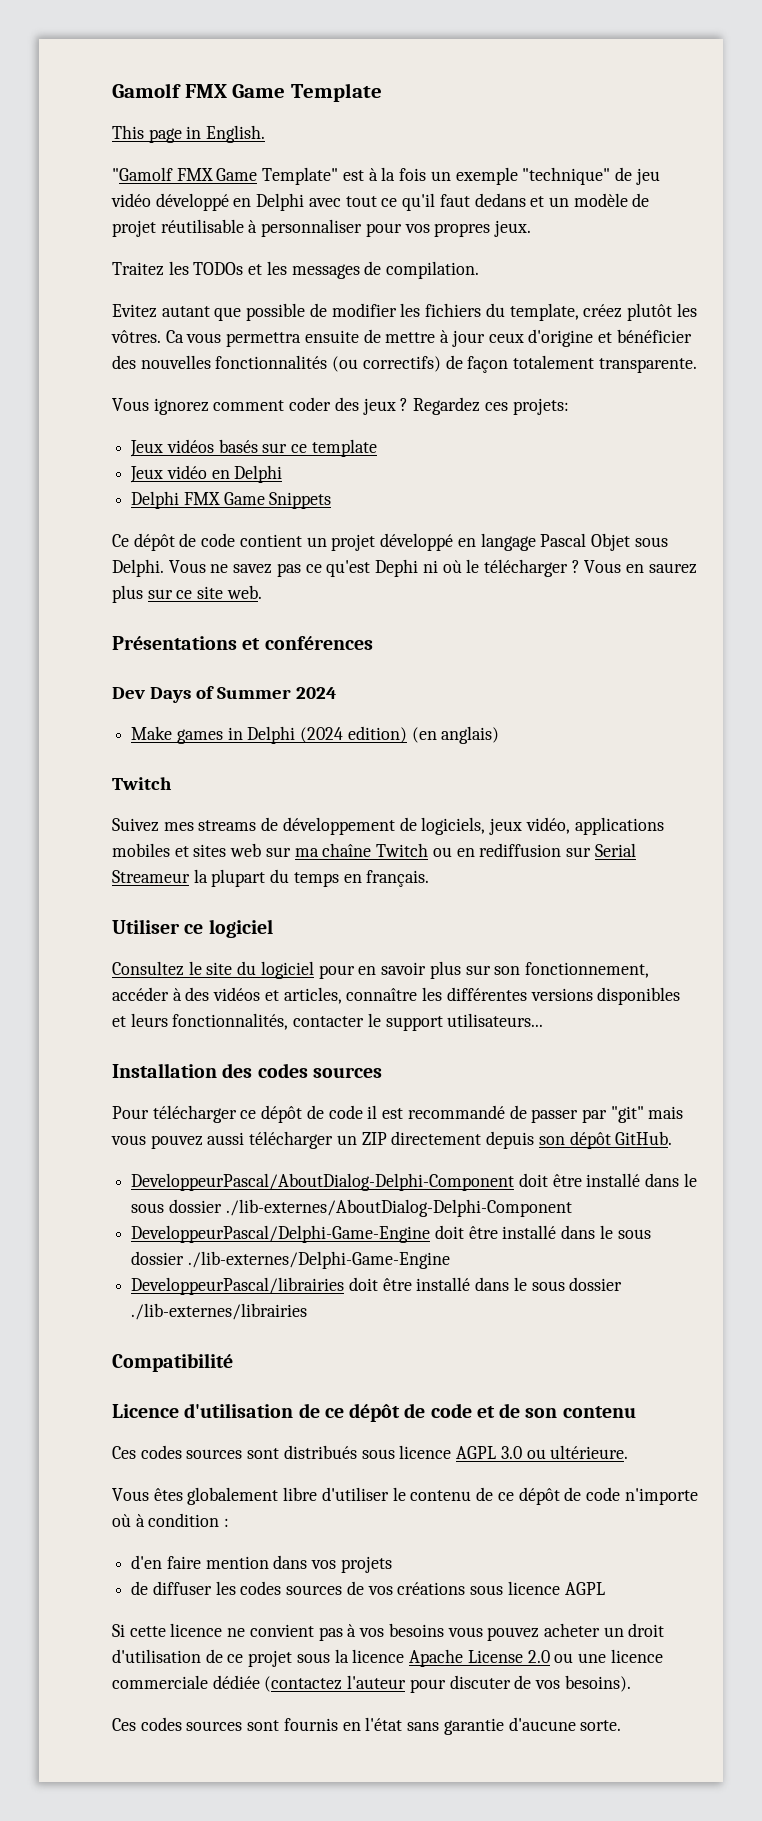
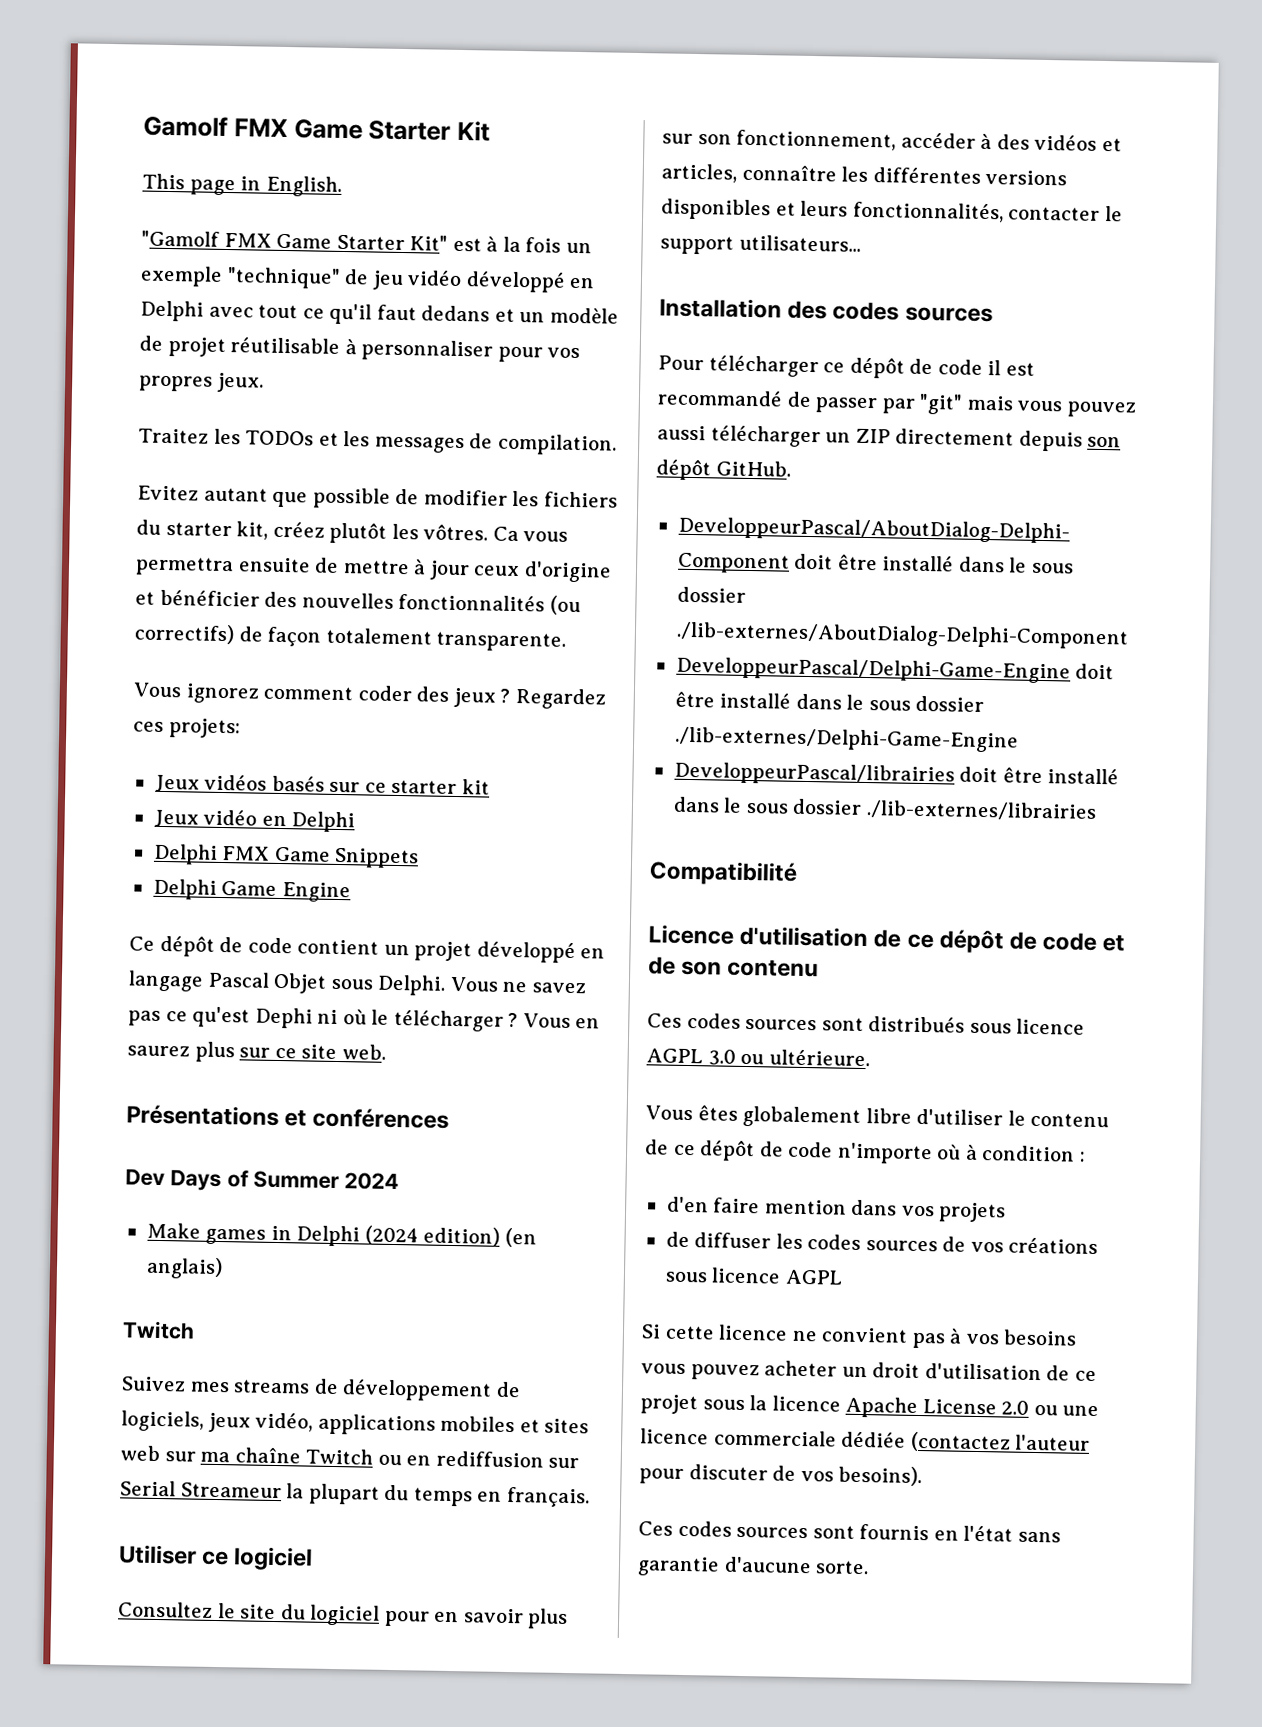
- Gamolf FMX Game Template
+ Gamolf FMX Game Starter Kit
- "Gamolf FMX Game Template" est à la fois un exemple "technique" de jeu vidéo développé en Delphi avec tout ce qu'il faut dedans et un modèle de projet réutilisable à personnaliser pour vos propres jeux.
+ "Gamolf FMX Game Starter Kit" est à la fois un exemple "technique" de jeu vidéo développé en Delphi avec tout ce qu'il faut dedans et un modèle de projet réutilisable à personnaliser pour vos propres jeux.
- Evitez autant que possible de modifier les fichiers du template, créez plutôt les vôtres.
+ Evitez autant que possible de modifier les fichiers du starter kit, créez plutôt les vôtres.
- Jeux vidéos basés sur ce template
+ Jeux vidéos basés sur ce starter kit
+ Delphi Game Engine

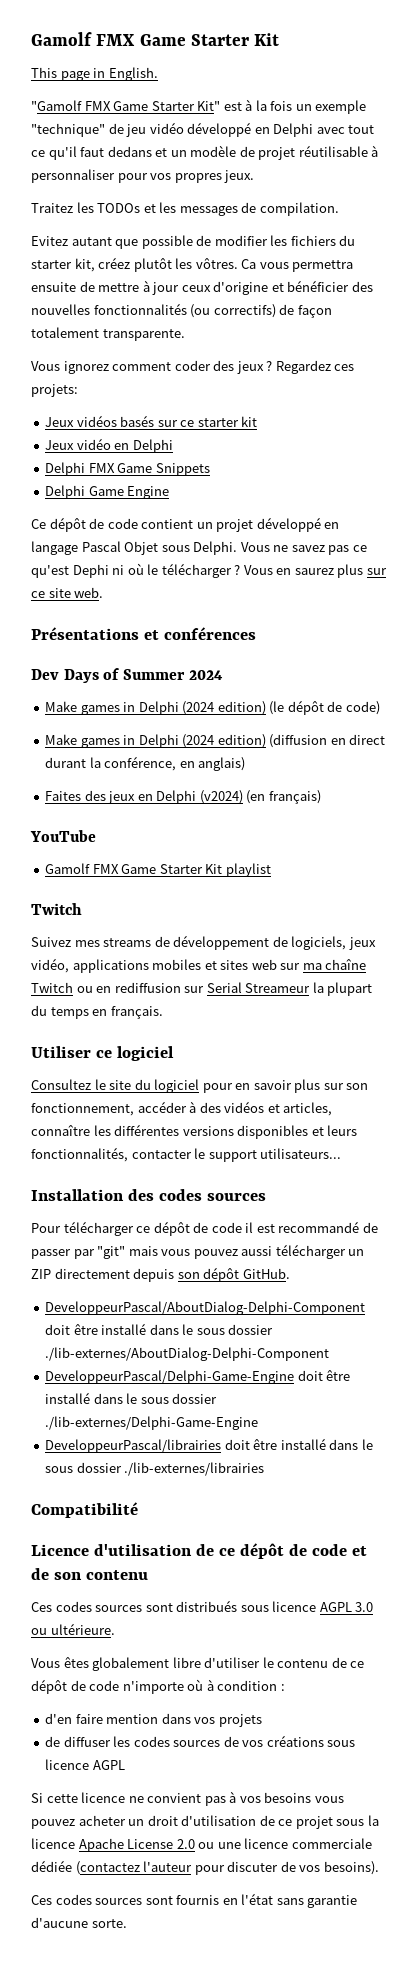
- Make games in Delphi (2024 edition) (en anglais)
+ Make games in Delphi (2024 edition) (le dépôt de code)
+ Make games in Delphi (2024 edition) (diffusion en direct durant la conférence, en anglais)
+ Faites des jeux en Delphi (v2024) (en français)
+ YouTube
+ Gamolf FMX Game Starter Kit playlist

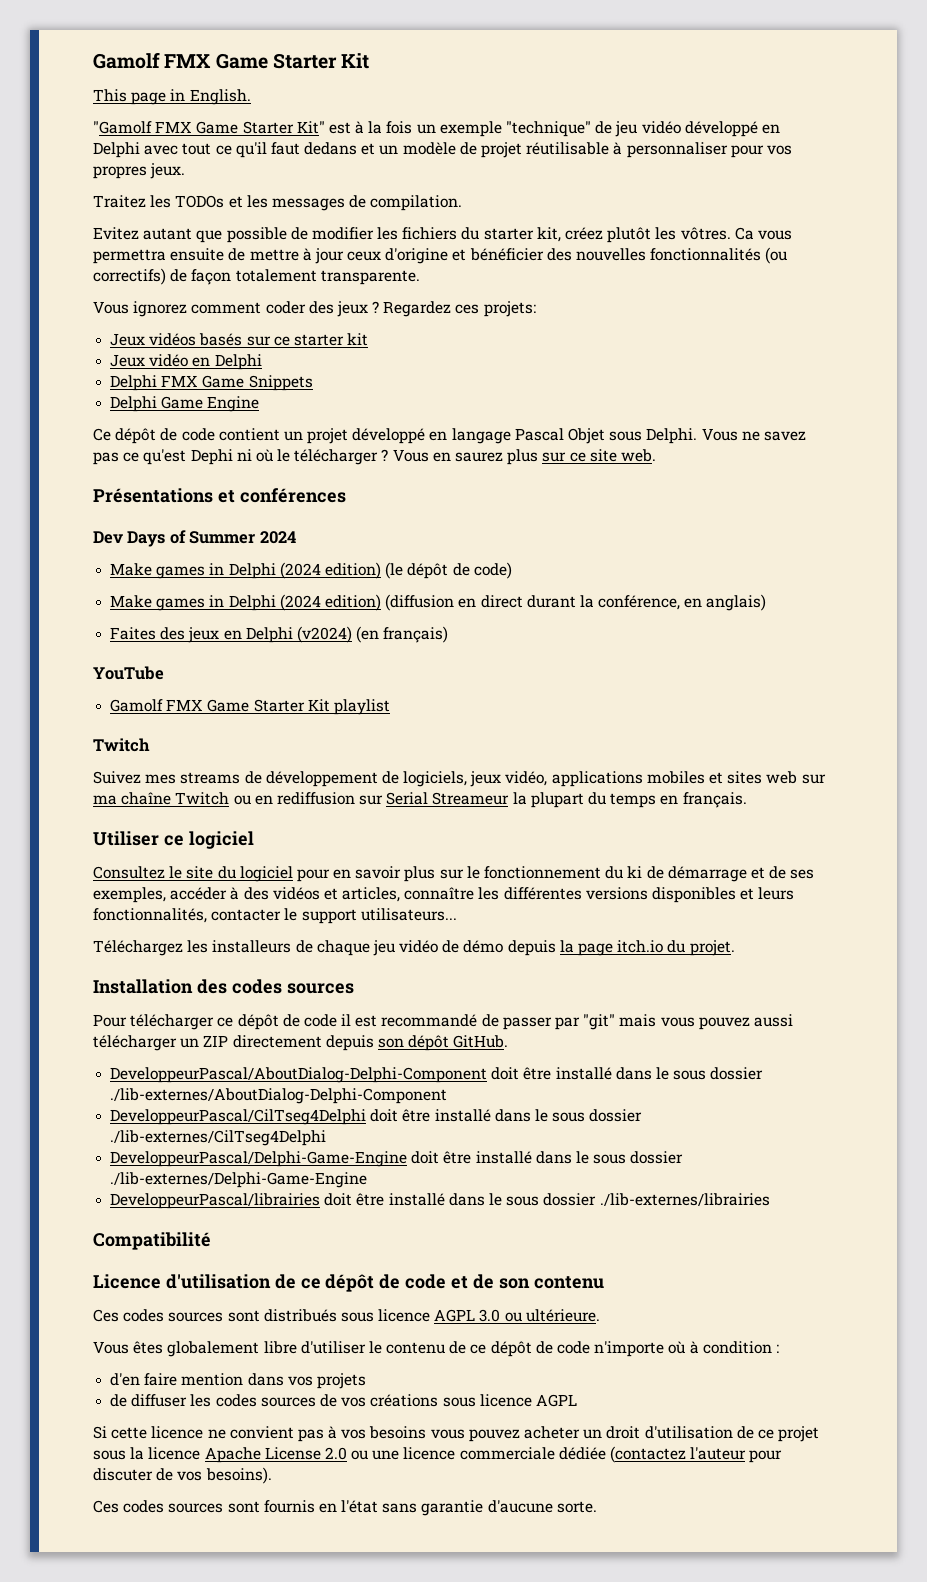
- Consultez le site du logiciel pour en savoir plus sur son fonctionnement, accéder à des vidéos et articles, connaître les différentes versions disponibles et leurs fonctionnalités, contacter le support utilisateurs...
+ Consultez le site du logiciel pour en savoir plus sur le fonctionnement du ki de démarrage et de ses exemples, accéder à des vidéos et articles, connaître les différentes versions disponibles et leurs fonctionnalités, contacter le support utilisateurs...
+ Téléchargez les installeurs de chaque jeu vidéo de démo depuis la page itch.io du projet.
+ DeveloppeurPascal/CilTseg4Delphi doit être installé dans le sous dossier ./lib-externes/CilTseg4Delphi

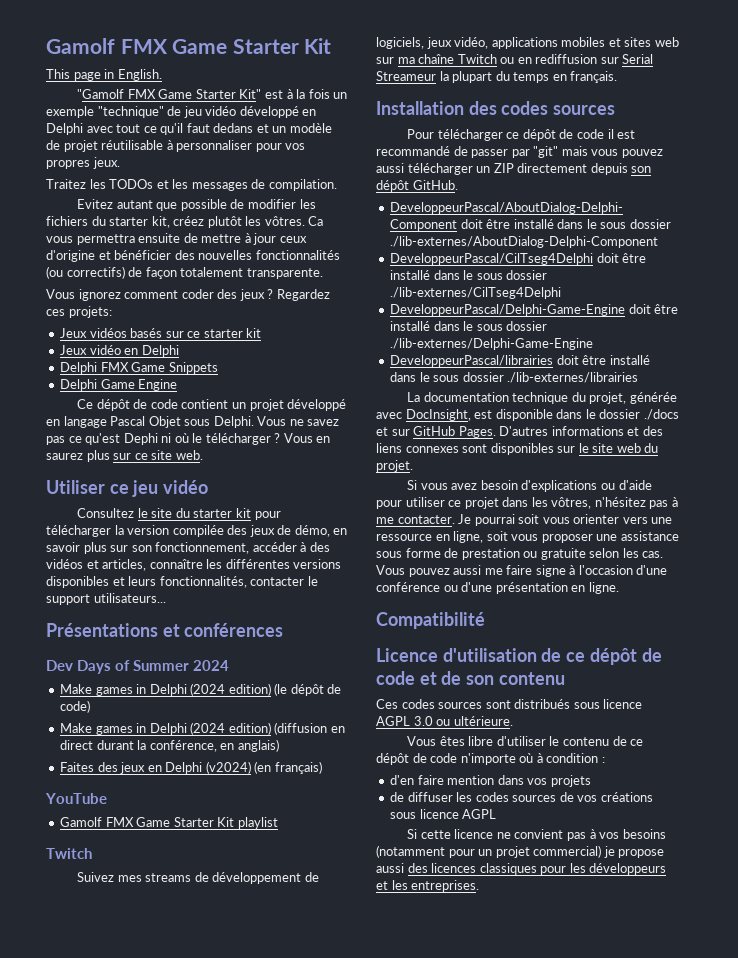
+ Utiliser ce jeu vidéo
+ Consultez le site du starter kit pour télécharger la version compilée des jeux de démo, en savoir plus sur son fonctionnement, accéder à des vidéos et articles, connaître les différentes versions disponibles et leurs fonctionnalités, contacter le support utilisateurs...
- Utiliser ce logiciel
- Consultez le site du logiciel pour en savoir plus sur le fonctionnement du ki de démarrage et de ses exemples, accéder à des vidéos et articles, connaître les différentes versions disponibles et leurs fonctionnalités, contacter le support utilisateurs...
- Téléchargez les installeurs de chaque jeu vidéo de démo depuis la page itch.io du projet.
+ La documentation technique du projet, générée avec DocInsight, est disponible dans le dossier ./docs et sur GitHub Pages. D'autres informations et des liens connexes sont disponibles sur le site web du projet.
+ Si vous avez besoin d'explications ou d'aide pour utiliser ce projet dans les vôtres, n'hésitez pas à me contacter. Je pourrai soit vous orienter vers une ressource en ligne, soit vous proposer une assistance sous forme de prestation ou gratuite selon les cas. Vous pouvez aussi me faire signe à l'occasion d'une conférence ou d'une présentation en ligne.
- Vous êtes globalement libre d'utiliser le contenu de ce dépôt de code n'importe où à condition :
+ Vous êtes libre d'utiliser le contenu de ce dépôt de code n'importe où à condition :
- Si cette licence ne convient pas à vos besoins vous pouvez acheter un droit d'utilisation de ce projet sous la licence Apache License 2.0 ou une licence commerciale dédiée (contactez l'auteur pour discuter de vos besoins).
- Ces codes sources sont fournis en l'état sans garantie d'aucune sorte.
+ Si cette licence ne convient pas à vos besoins (notamment pour un projet commercial) je propose aussi des licences classiques pour les développeurs et les entreprises.

